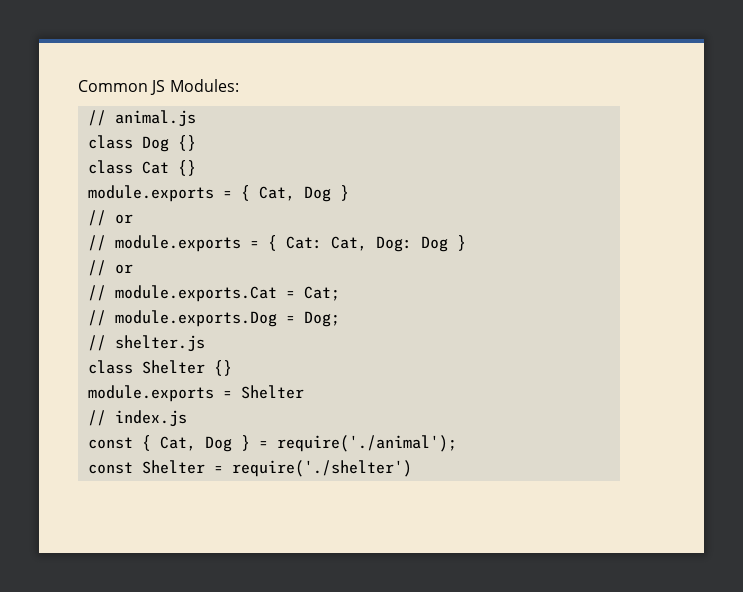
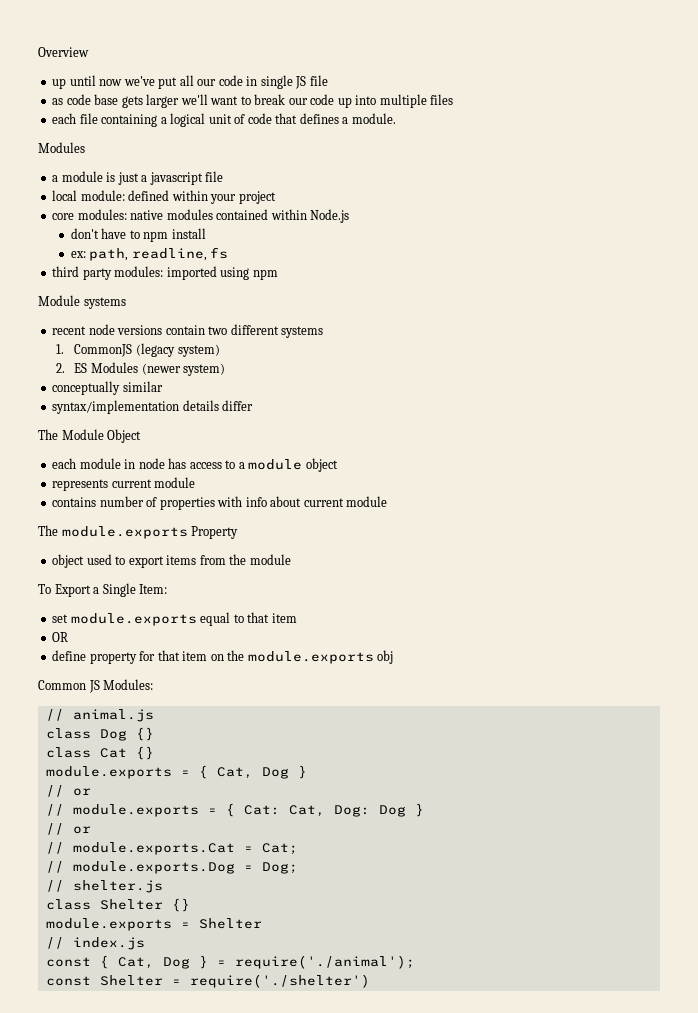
+ Overview
+ up until now we've put all our code in single JS file
+ as code base gets larger we'll want to break our code up into multiple files
+ each file containing a logical unit of code that defines a module.
+ Modules
+ a module is just a javascript file
+ local module: defined within your project
+ core modules: native modules contained within Node.js
+ don't have to npm install
+ ex: path, readline, fs
+ third party modules: imported using npm
+ Module systems
+ recent node versions contain two different systems
+ 1. CommonJS (legacy system)
+ 2. ES Modules (newer system)
+ conceptually similar
+ syntax/implementation details differ
+ The Module Object
+ each module in node has access to a module object
+ represents current module
+ contains number of properties with info about current module
+ The module.exports Property
+ object used to export items from the module
+ To Export a Single Item:
+ set module.exports equal to that item
+ OR
+ define property for that item on the module.exports obj

